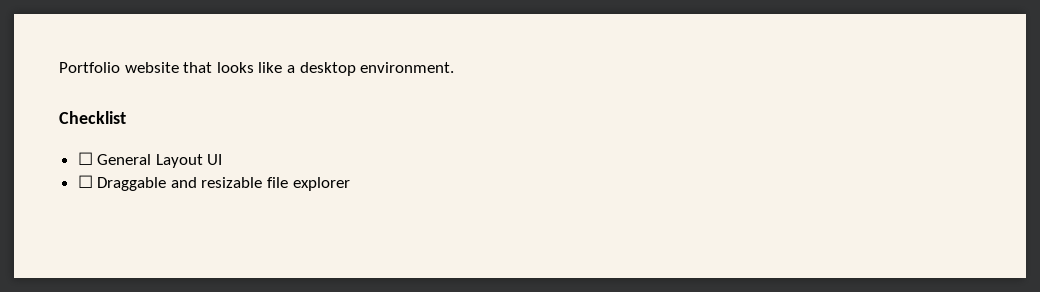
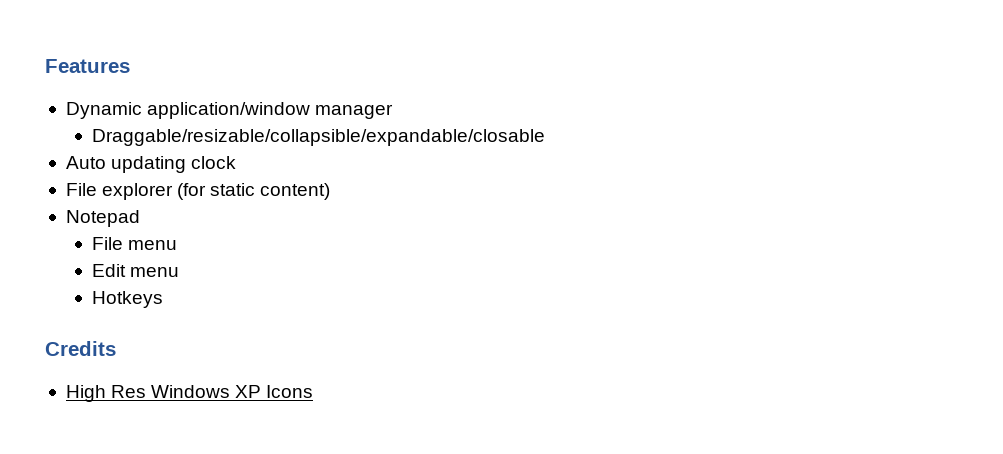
- Portfolio website that looks like a desktop environment.
- Checklist
- ☐ General Layout UI
- ☐ Draggable and resizable file explorer
+ Features
+ Dynamic application/window manager
+ Draggable/resizable/collapsible/expandable/closable
+ Auto updating clock
+ File explorer (for static content)
+ Notepad
+ File menu
+ Edit menu
+ Hotkeys
+ Credits
+ High Res Windows XP Icons

